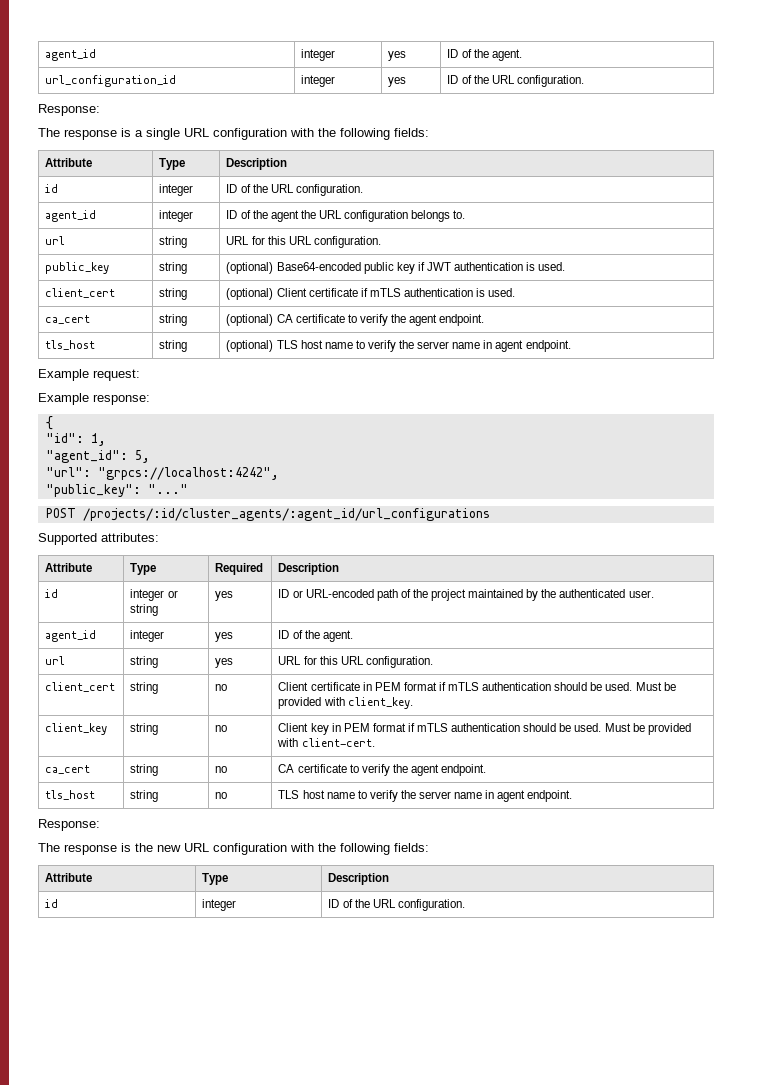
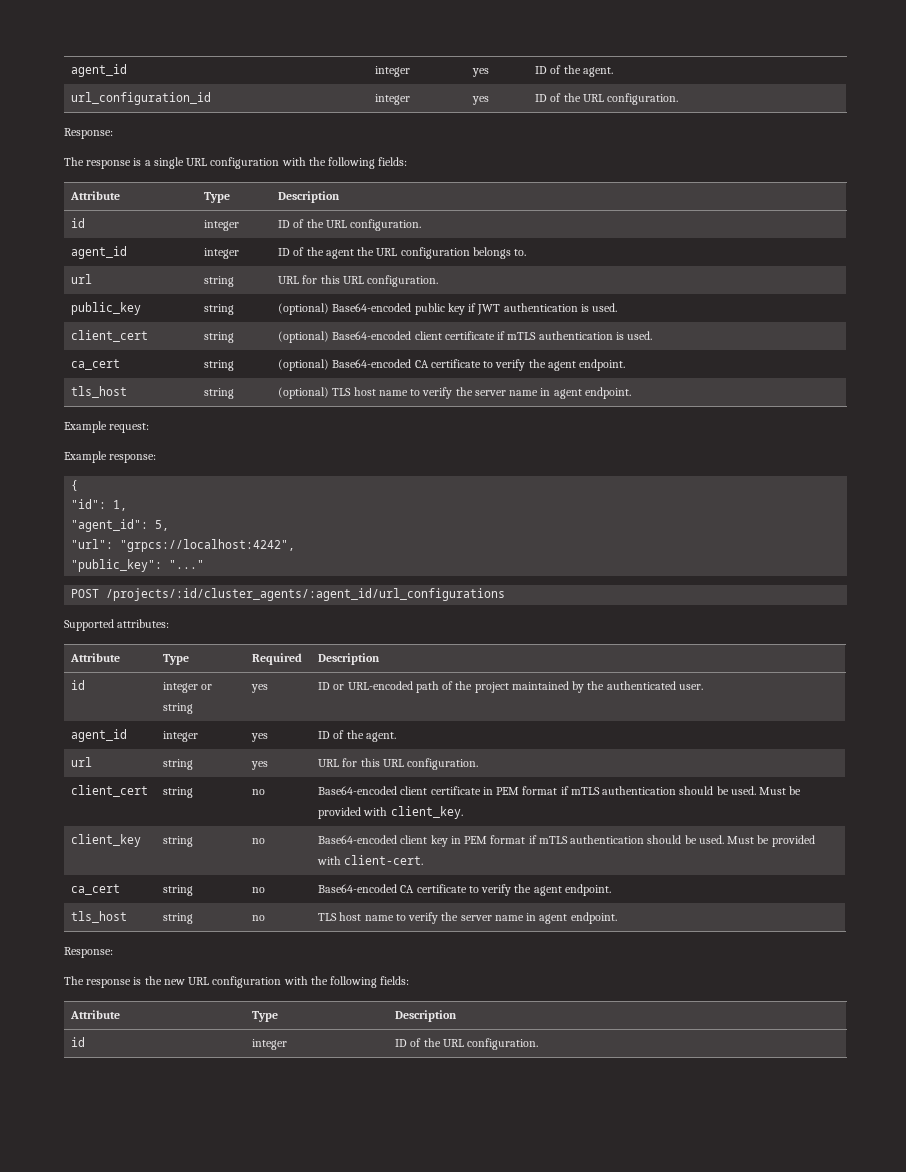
- client_cert | string | (optional) Client certificate if mTLS authentication is used.
+ client_cert | string | (optional) Base64-encoded client certificate if mTLS authentication is used.
- ca_cert | string | (optional) CA certificate to verify the agent endpoint.
+ ca_cert | string | (optional) Base64-encoded CA certificate to verify the agent endpoint.
- client_cert | string | no | Client certificate in PEM format if mTLS authentication should be used. Must be provided with client_key.
+ client_cert | string | no | Base64-encoded client certificate in PEM format if mTLS authentication should be used. Must be provided with client_key.
- client_key | string | no | Client key in PEM format if mTLS authentication should be used. Must be provided with client-cert.
+ client_key | string | no | Base64-encoded client key in PEM format if mTLS authentication should be used. Must be provided with client-cert.
- ca_cert | string | no | CA certificate to verify the agent endpoint.
+ ca_cert | string | no | Base64-encoded CA certificate to verify the agent endpoint.

